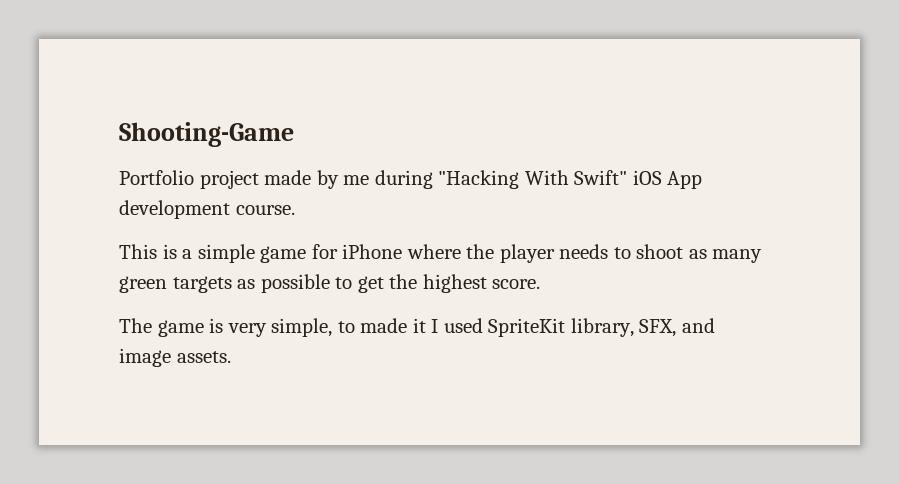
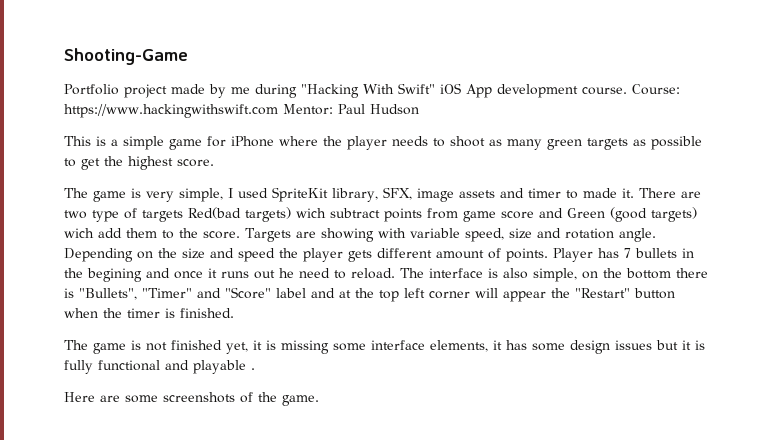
+ Course: https://www.hackingwithswift.com Mentor: Paul Hudson
- The game is very simple, to made it I used SpriteKit library, SFX, and image assets.
+ The game is very simple, I used SpriteKit library, SFX, image assets and timer to made it. There are two type of targets Red(bad targets) wich subtract points from game score and Green (good targets) wich add them to the score. Targets are showing with variable speed, size and rotation angle. Depending on the size and speed the player gets different amount of points. Player has 7 bullets in the begining and once it runs out he need to reload. The interface is also simple, on the bottom there is "Bullets", "Timer" and "Score" label and at the top left corner will appear the "Restart" button when the timer is finished.
+ The game is not finished yet, it is missing some interface elements, it has some design issues but it is fully functional and playable .
+ Here are some screenshots of the game.

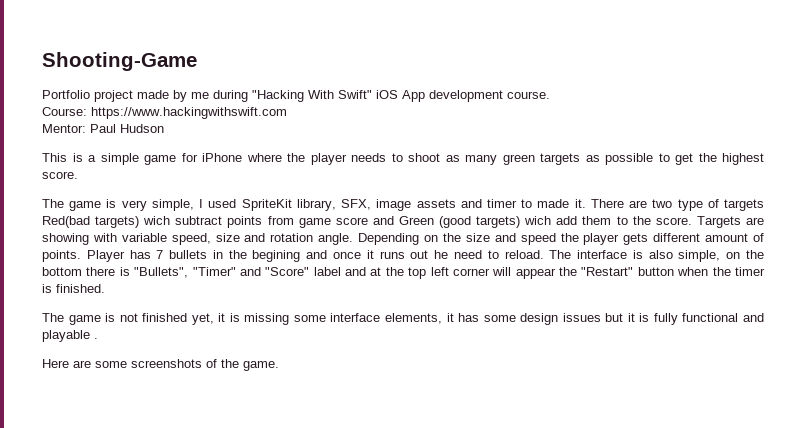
- Portfolio project made by me during "Hacking With Swift" iOS App development course. Course: https://www.hackingwithswift.com Mentor: Paul Hudson
+ Portfolio project made by me during "Hacking With Swift" iOS App development course.
+ Course: https://www.hackingwithswift.com
+ Mentor: Paul Hudson

